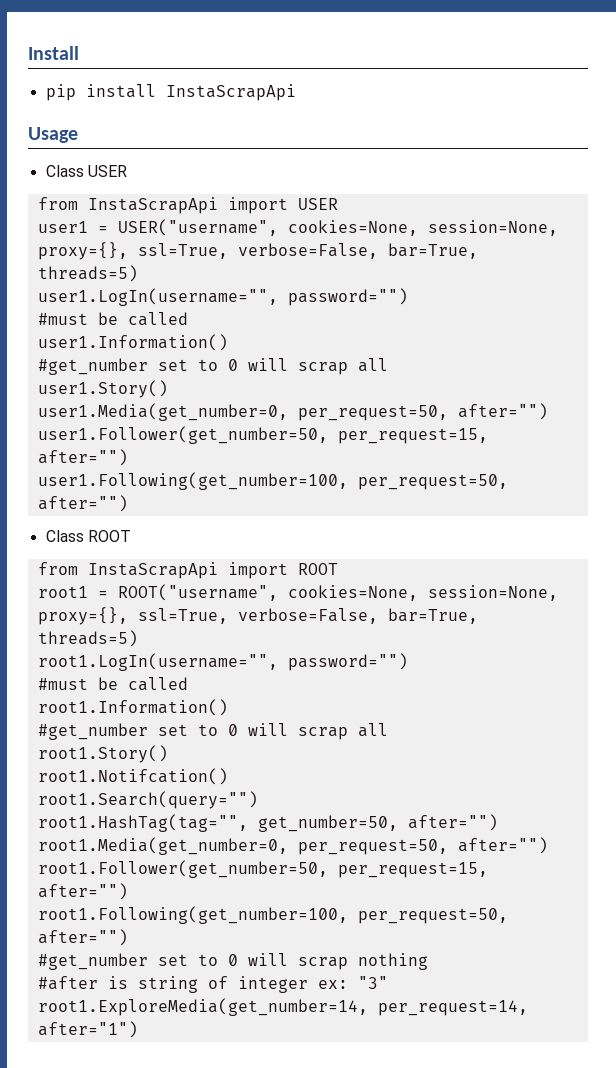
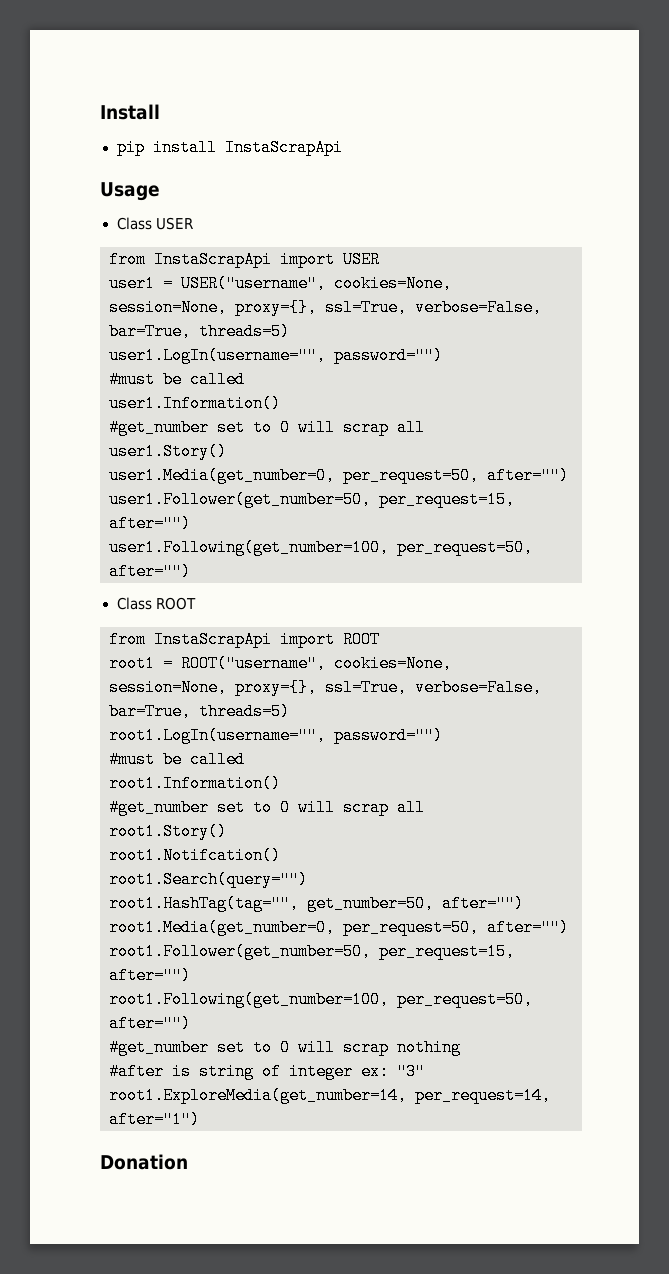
+ Donation

